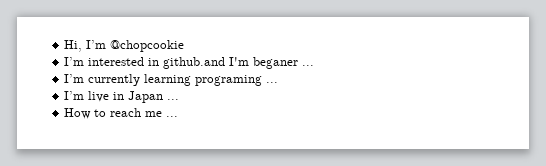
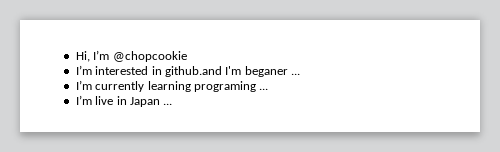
- How to reach me ...

